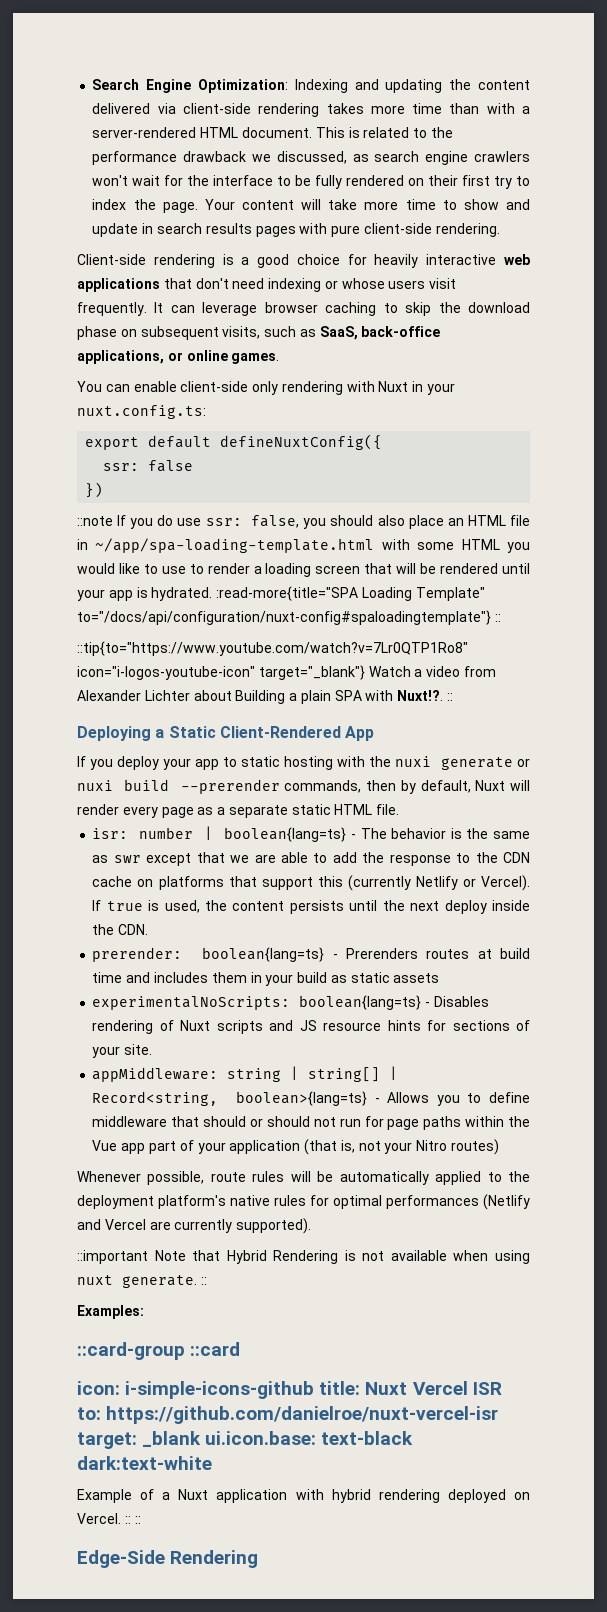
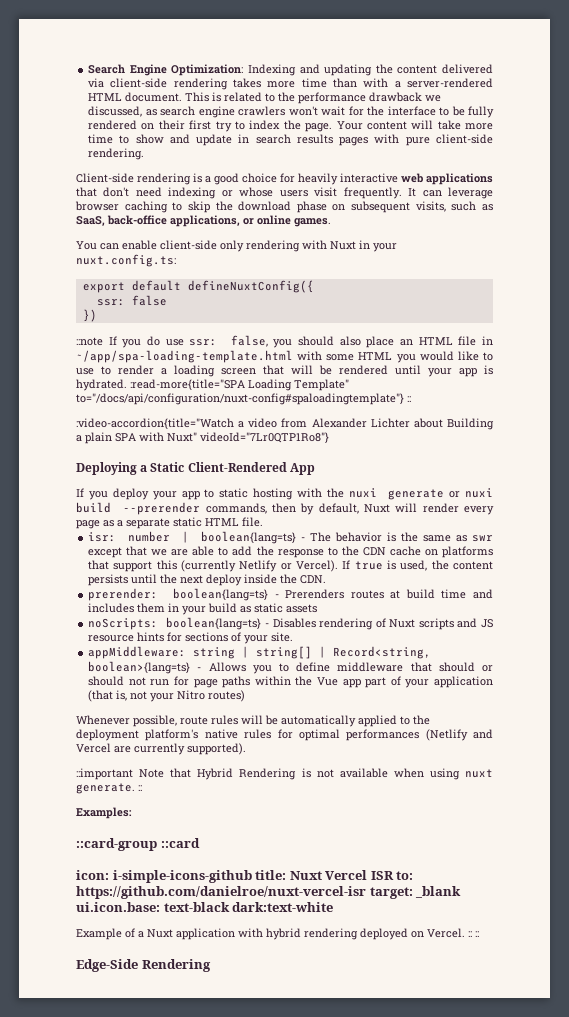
- ::tip{to="https://www.youtube.com/watch?v=7Lr0QTP1Ro8" icon="i-logos-youtube-icon" target="_blank"} Watch a video from Alexander Lichter about Building a plain SPA with Nuxt!?. ::
+ :video-accordion{title="Watch a video from Alexander Lichter about Building a plain SPA with Nuxt" videoId="7Lr0QTP1Ro8"}
- experimentalNoScripts: boolean{lang=ts} - Disables rendering of Nuxt scripts and JS resource hints for sections of your site.
+ noScripts: boolean{lang=ts} - Disables rendering of Nuxt scripts and JS resource hints for sections of your site.

